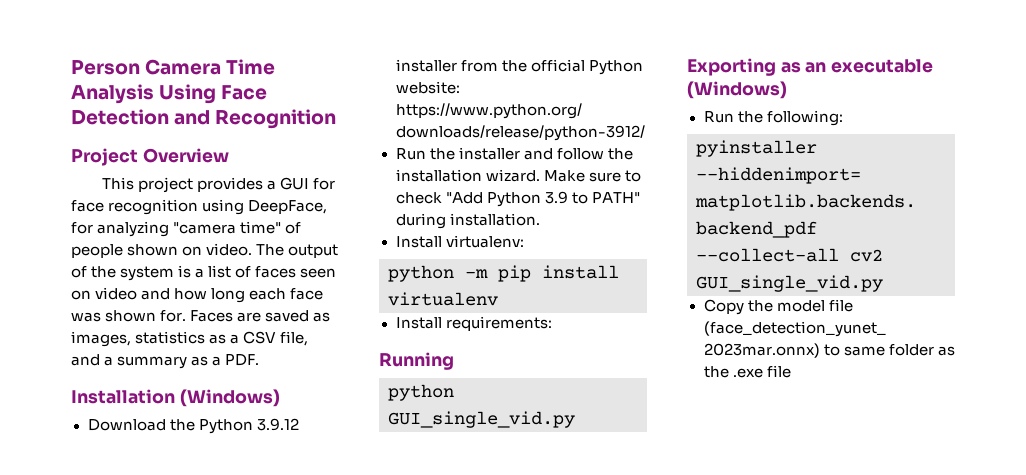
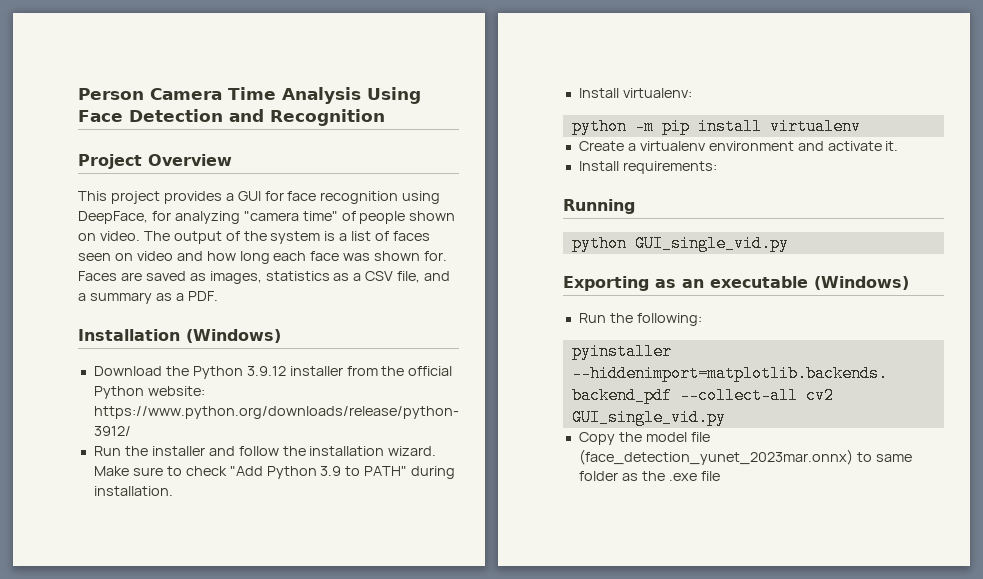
+ Create a virtualenv environment and activate it.

